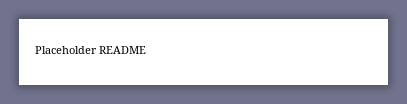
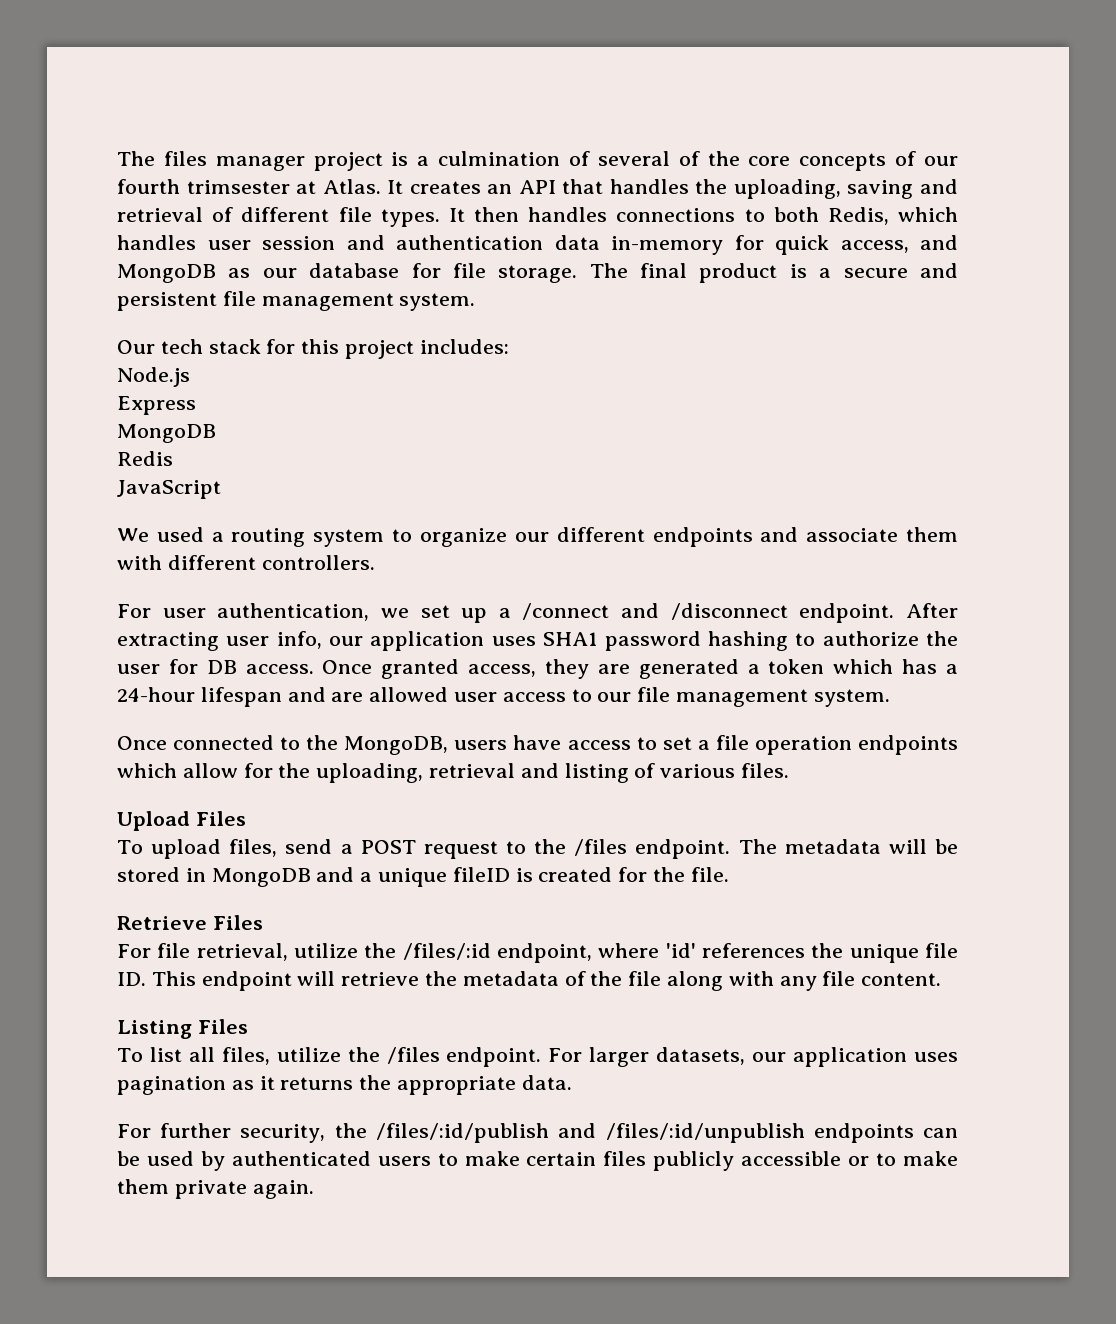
- Placeholder README
+ The files manager project is a culmination of several of the core concepts of our fourth trimsester at Atlas. It creates an API that handles the uploading, saving and retrieval of different file types. It then handles connections to both Redis, which handles user session and authentication data in-memory for quick access, and MongoDB as our database for file storage. The final product is a secure and persistent file management system.
+ Our tech stack for this project includes:
+ Node.js
+ Express
+ MongoDB
+ Redis
+ JavaScript
+ We used a routing system to organize our different endpoints and associate them with different controllers.
+ For user authentication, we set up a /connect and /disconnect endpoint. After extracting user info, our application uses SHA1 password hashing to authorize the user for DB access. Once granted access, they are generated a token which has a 24-hour lifespan and are allowed user access to our file management system.
+ Once connected to the MongoDB, users have access to set a file operation endpoints which allow for the uploading, retrieval and listing of various files.
+ Upload Files
+ To upload files, send a POST request to the /files endpoint. The metadata will be stored in MongoDB and a unique fileID is created for the file.
+ Retrieve Files
+ For file retrieval, utilize the /files/:id endpoint, where 'id' references the unique file ID. This endpoint will retrieve the metadata of the file along with any file content.
+ Listing Files
+ To list all files, utilize the /files endpoint. For larger datasets, our application uses pagination as it returns the appropriate data.
+ For further security, the /files/:id/publish and /files/:id/unpublish endpoints can be used by authenticated users to make certain files publicly accessible or to make them private again.

